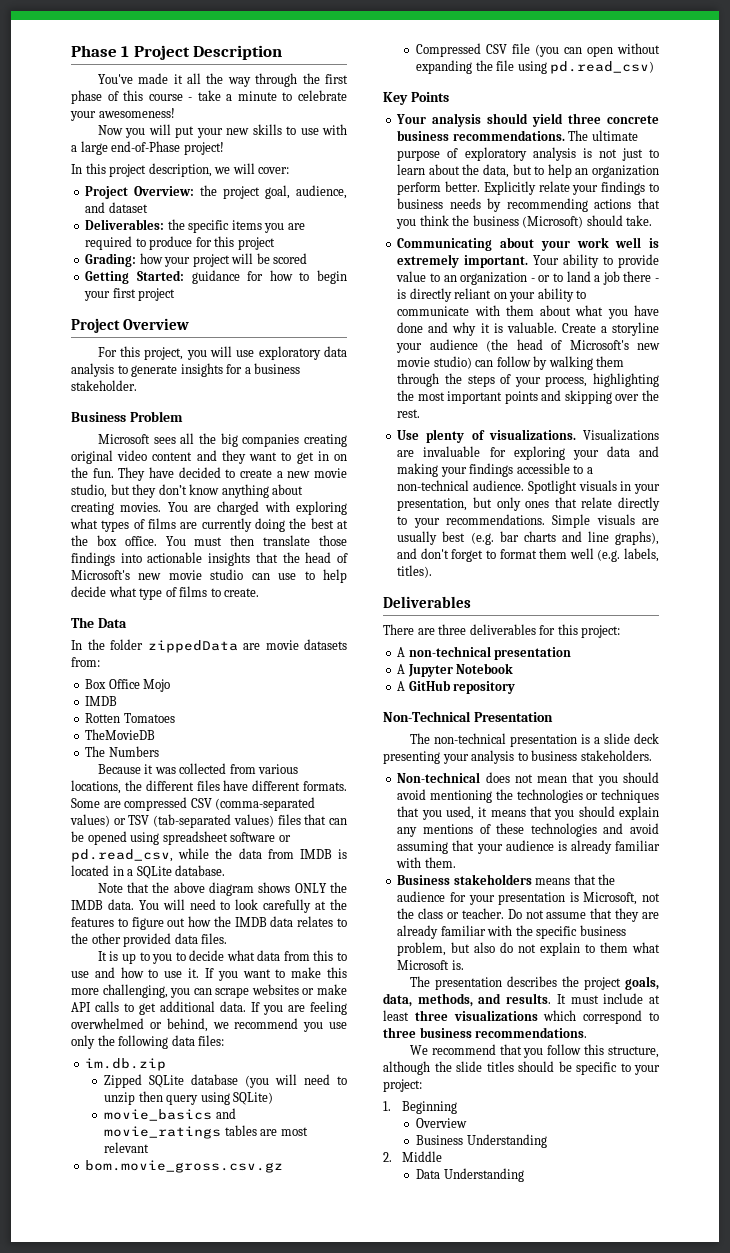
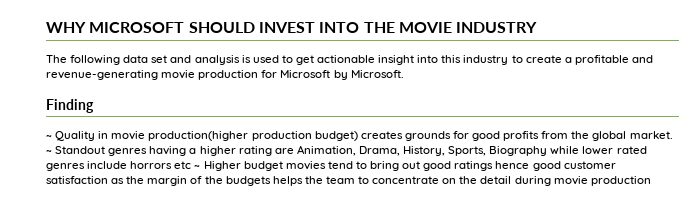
- Phase 1 Project Description
- You've made it all the way through the first phase of this course - take a minute to celebrate your awesomeness!
- Now you will put your new skills to use with a large end-of-Phase project!
- In this project description, we will cover:
- Project Overview: the project goal, audience, and dataset
- Deliverables: the specific items you are required to produce for this project
- Grading: how your project will be scored
- Getting Started: guidance for how to begin your first project
- Project Overview
- For this project, you will use exploratory data analysis to generate insights for a business stakeholder.
- Business Problem
- Microsoft sees all the big companies creating original video content and they want to get in on the fun. They have decided to create a new movie studio, but they don’t know anything about creating movies. You are charged with exploring what types of films are currently doing the best at the box office. You must then translate those findings into actionable insights that the head of Microsoft's new movie studio can use to help decide what type of films to create.
- The Data
- In the folder zippedData are movie datasets from:
- Box Office Mojo
- IMDB
- Rotten Tomatoes
- TheMovieDB
- The Numbers
- Because it was collected from various locations, the different files have different formats. Some are compressed CSV (comma-separated values) or TSV (tab-separated values) files that can be opened using spreadsheet software or pd.read_csv, while the data from IMDB is located in a SQLite database.
- Note that the above diagram shows ONLY the IMDB data. You will need to look carefully at the features to figure out how the IMDB data relates to the other provided data files.
- It is up to you to decide what data from this to use and how to use it. If you want to make this more challenging, you can scrape websites or make API calls to get additional data. If you are feeling overwhelmed or behind, we recommend you use only the following data files:
- im.db.zip
- Zipped SQLite database (you will need to unzip then query using SQLite)
- movie_basics and movie_ratings tables are most relevant
- bom.movie_gross.csv.gz
- Compressed CSV file (you can open without expanding the file using pd.read_csv)
- Key Points
- Your analysis should yield three concrete business recommendations. The ultimate purpose of exploratory analysis is not just to learn about the data, but to help an organization perform better. Explicitly relate your findings to business needs by recommending actions that you think the business (Microsoft) should take.
- Communicating about your work well is extremely important. Your ability to provide value to an organization - or to land a job there - is directly reliant on your ability to communicate with them about what you have done and why it is valuable. Create a storyline your audience (the head of Microsoft's new movie studio) can follow by walking them through the steps of your process, highlighting the most important points and skipping over the rest.
- Use plenty of visualizations. Visualizations are invaluable for exploring your data and making your findings accessible to a non-technical audience. Spotlight visuals in your presentation, but only ones that relate directly to your recommendations. Simple visuals are usually best (e.g. bar charts and line graphs), and don't forget to format them well (e.g. labels, titles).
- Deliverables
- There are three deliverables for this project:
- A non-technical presentation
- A Jupyter Notebook
- A GitHub repository
- Non-Technical Presentation
- The non-technical presentation is a slide deck presenting your analysis to business stakeholders.
- Non-technical does not mean that you should avoid mentioning the technologies or techniques that you used, it means that you should explain any mentions of these technologies and avoid assuming that your audience is already familiar with them.
- Business stakeholders means that the audience for your presentation is Microsoft, not the class or teacher. Do not assume that they are already familiar with the specific business problem, but also do not explain to them what Microsoft is.
- The presentation describes the project goals, data, methods, and results. It must include at least three visualizations which correspond to three business recommendations.
- We recommend that you follow this structure, although the slide titles should be specific to your project:
- 1. Beginning
- Overview
- Business Understanding
- 2. Middle
- Data Understanding
+ WHY MICROSOFT SHOULD INVEST INTO THE MOVIE INDUSTRY
+ The following data set and analysis is used to get actionable insight into this industry to create a profitable and revenue-generating movie production for Microsoft by Microsoft.
+ Finding
+ ~ Quality in movie production(higher production budget) creates grounds for good profits from the global market. ~ Standout genres having a higher rating are Animation, Drama, History, Sports, Biography while lower rated genres include horrors etc ~ Higher budget movies tend to bring out good ratings hence good customer satisfaction as the margin of the budgets helps the team to concentrate on the detail during movie production

